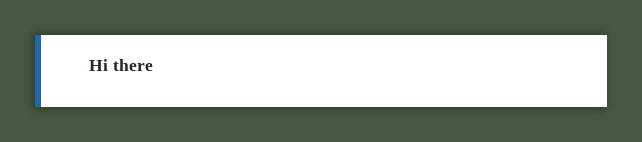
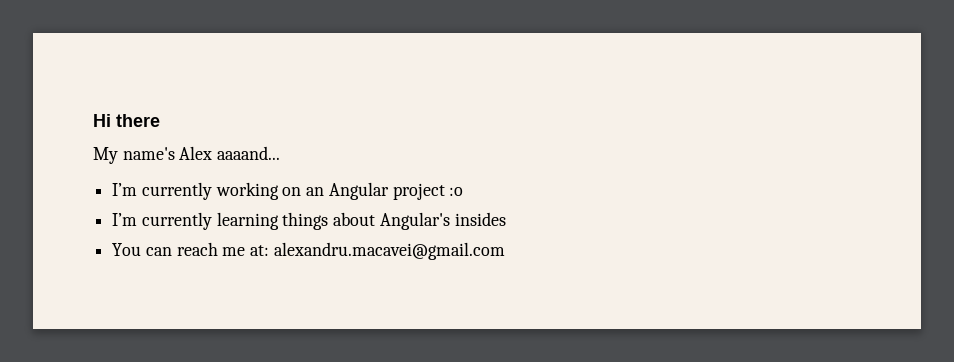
+ My name's Alex aaaand...
+ I’m currently working on an Angular project :o
+ I’m currently learning things about Angular's insides
+ You can reach me at: alexandru.macavei@gmail.com

